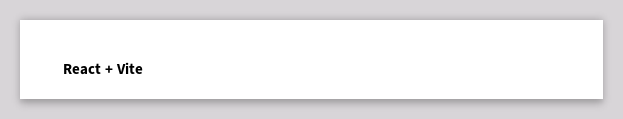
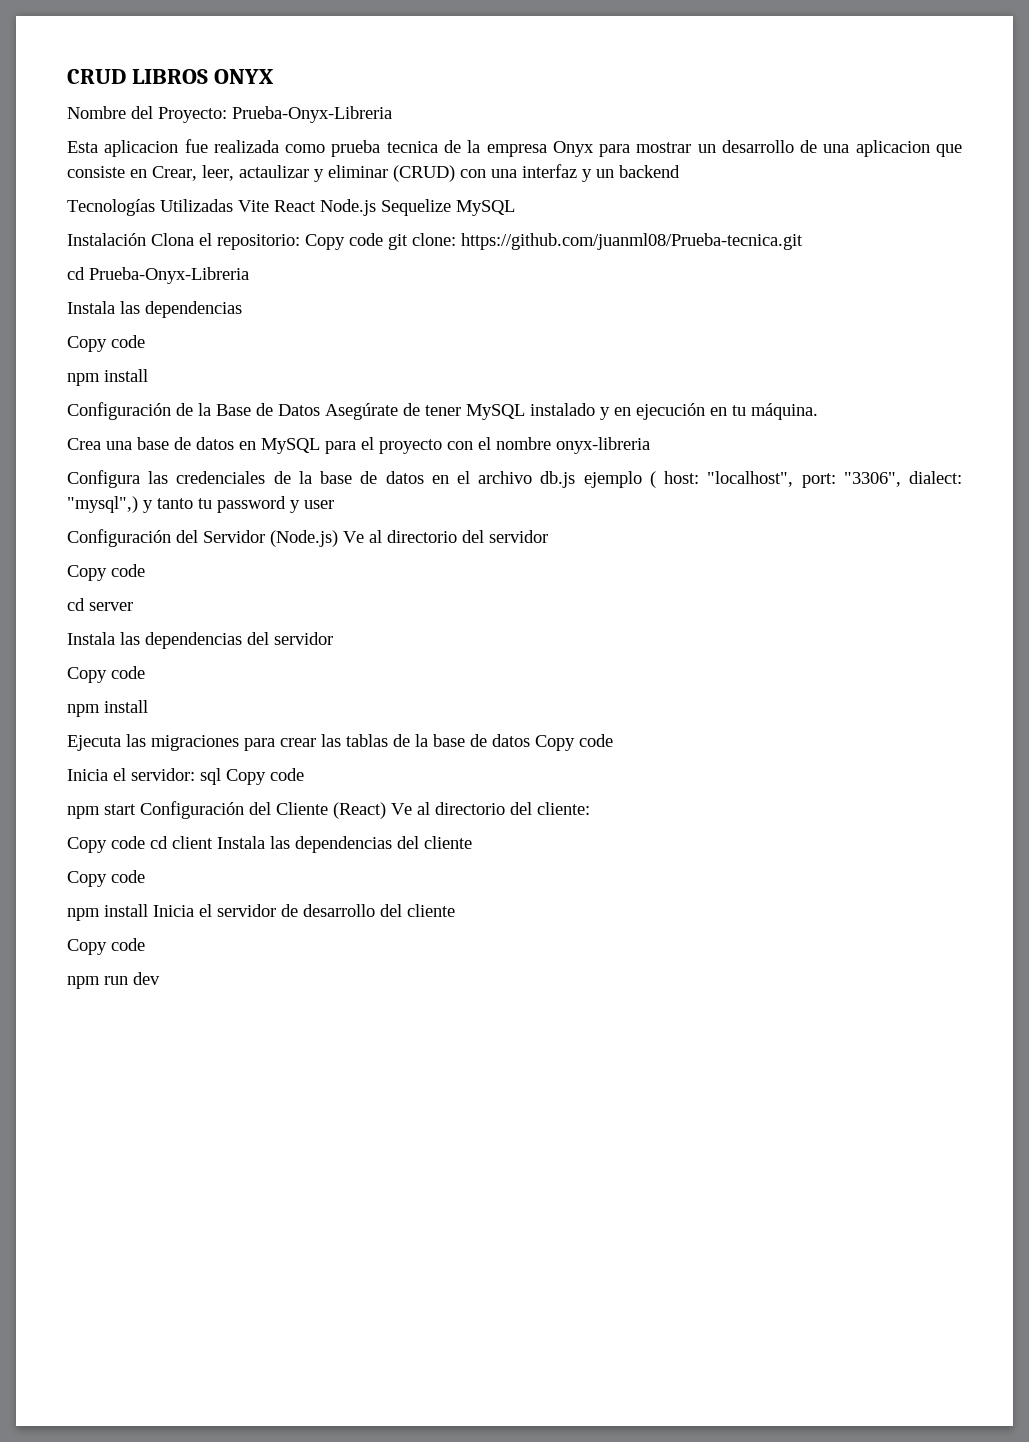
- React + Vite
+ CRUD LIBROS ONYX
+ Nombre del Proyecto: Prueba-Onyx-Libreria
+ Esta aplicacion fue realizada como prueba tecnica de la empresa Onyx para mostrar un desarrollo de una aplicacion que consiste en Crear, leer, actaulizar y eliminar (CRUD) con una interfaz y un backend
+ Tecnologías Utilizadas Vite React Node.js Sequelize MySQL
+ Instalación Clona el repositorio: Copy code git clone: https://github.com/juanml08/Prueba-tecnica.git
+ cd Prueba-Onyx-Libreria
+ Instala las dependencias
+ Copy code
+ npm install
+ Configuración de la Base de Datos Asegúrate de tener MySQL instalado y en ejecución en tu máquina.
+ Crea una base de datos en MySQL para el proyecto con el nombre onyx-libreria
+ Configura las credenciales de la base de datos en el archivo db.js ejemplo ( host: "localhost", port: "3306", dialect: "mysql",) y tanto tu password y user
+ Configuración del Servidor (Node.js) Ve al directorio del servidor
+ Copy code
+ cd server
+ Instala las dependencias del servidor
+ Copy code
+ npm install
+ Ejecuta las migraciones para crear las tablas de la base de datos Copy code
+ Inicia el servidor: sql Copy code
+ npm start Configuración del Cliente (React) Ve al directorio del cliente:
+ Copy code cd client Instala las dependencias del cliente
+ Copy code
+ npm install Inicia el servidor de desarrollo del cliente
+ Copy code
+ npm run dev

